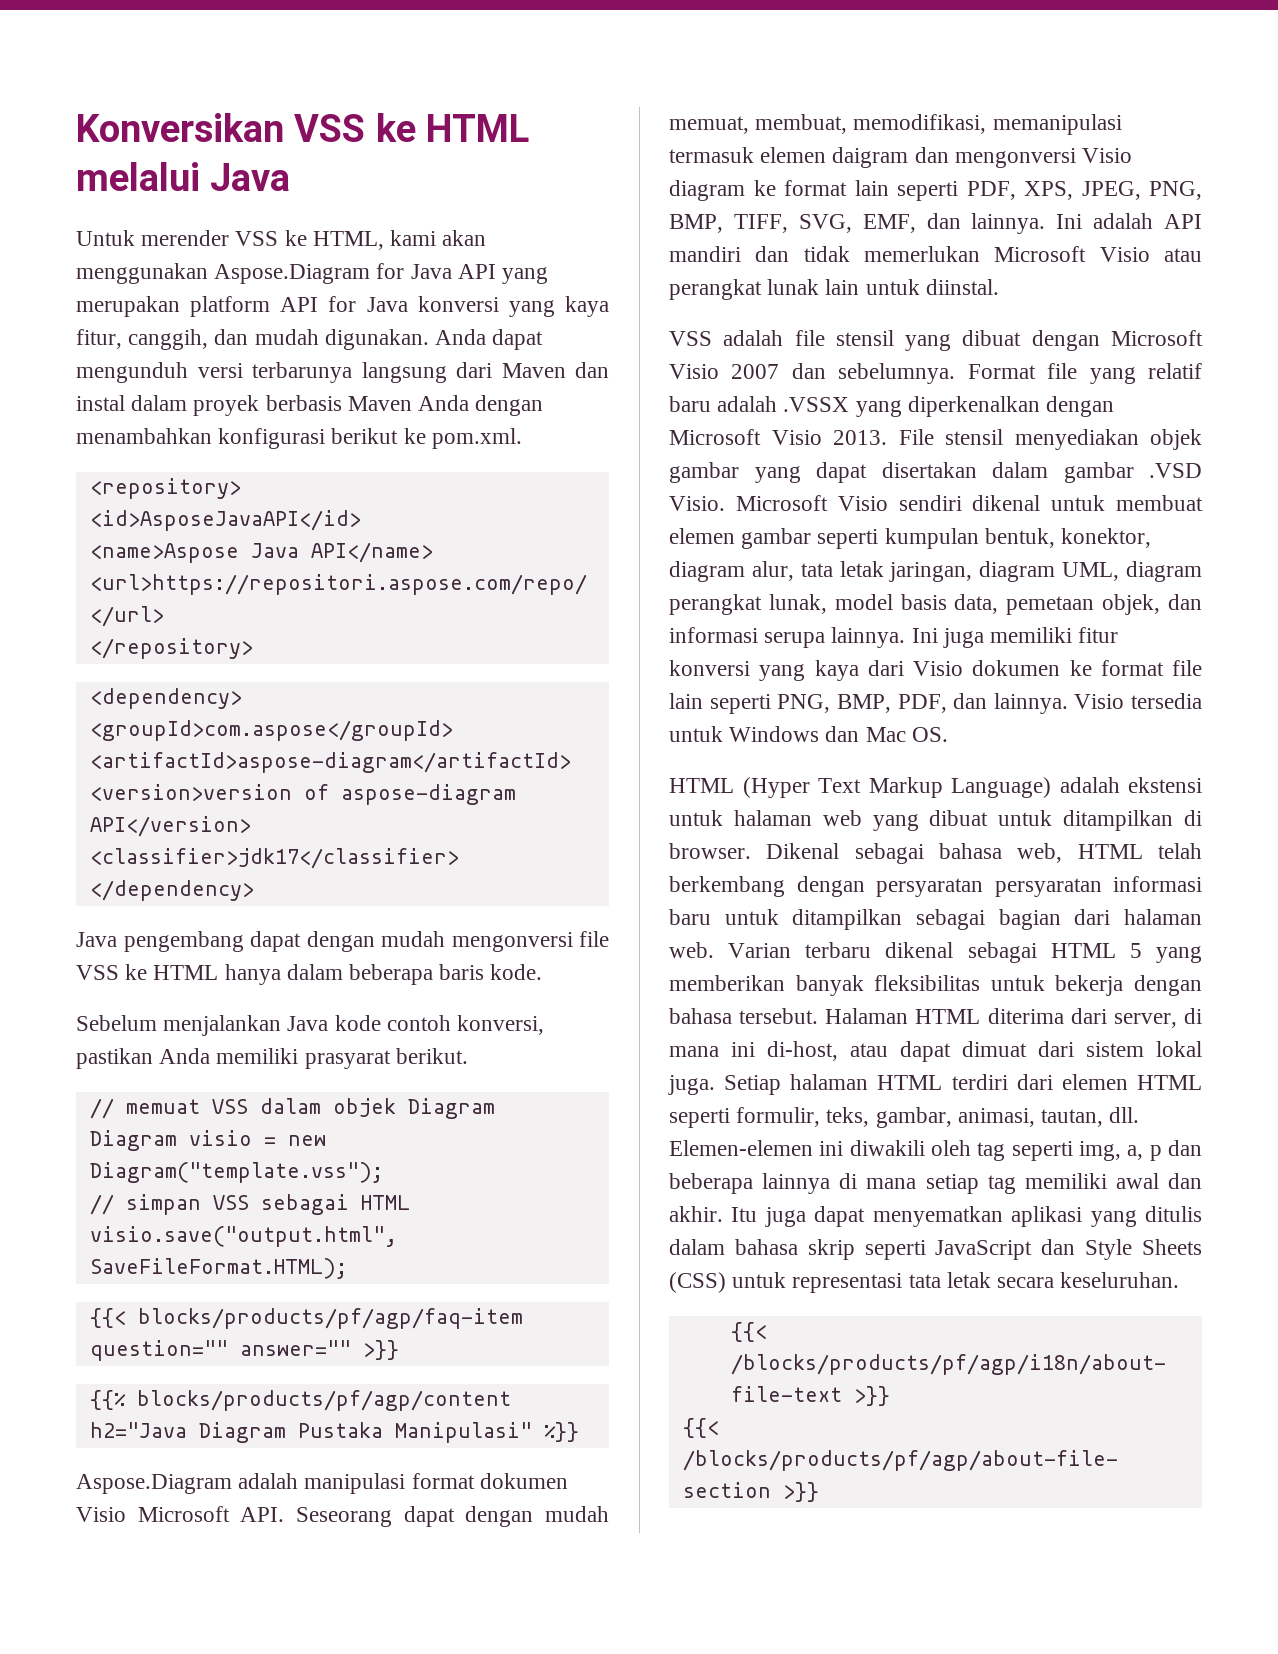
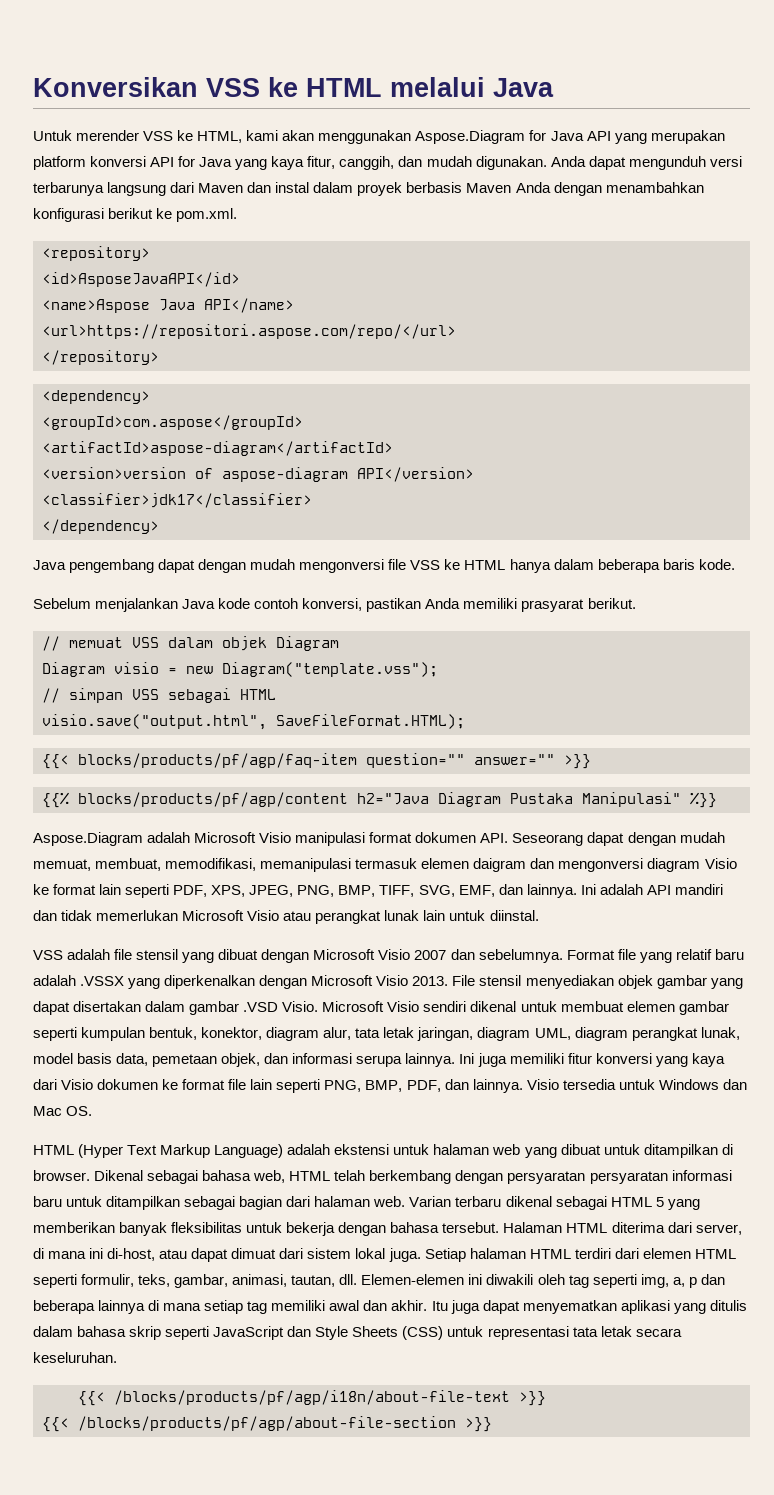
- Untuk merender VSS ke HTML, kami akan menggunakan Aspose.Diagram for Java API yang merupakan platform API for Java konversi yang kaya fitur, canggih, dan mudah digunakan.
+ Untuk merender VSS ke HTML, kami akan menggunakan Aspose.Diagram for Java API yang merupakan platform konversi API for Java yang kaya fitur, canggih, dan mudah digunakan.
- Aspose.Diagram adalah manipulasi format dokumen Visio Microsoft API. Seseorang dapat dengan mudah memuat, membuat, memodifikasi, memanipulasi termasuk elemen daigram dan mengonversi Visio diagram ke format lain seperti PDF, XPS, JPEG, PNG, BMP, TIFF, SVG, EMF, dan lainnya.
+ Aspose.Diagram adalah Microsoft Visio manipulasi format dokumen API. Seseorang dapat dengan mudah memuat, membuat, memodifikasi, memanipulasi termasuk elemen daigram dan mengonversi diagram Visio ke format lain seperti PDF, XPS, JPEG, PNG, BMP, TIFF, SVG, EMF, dan lainnya.

